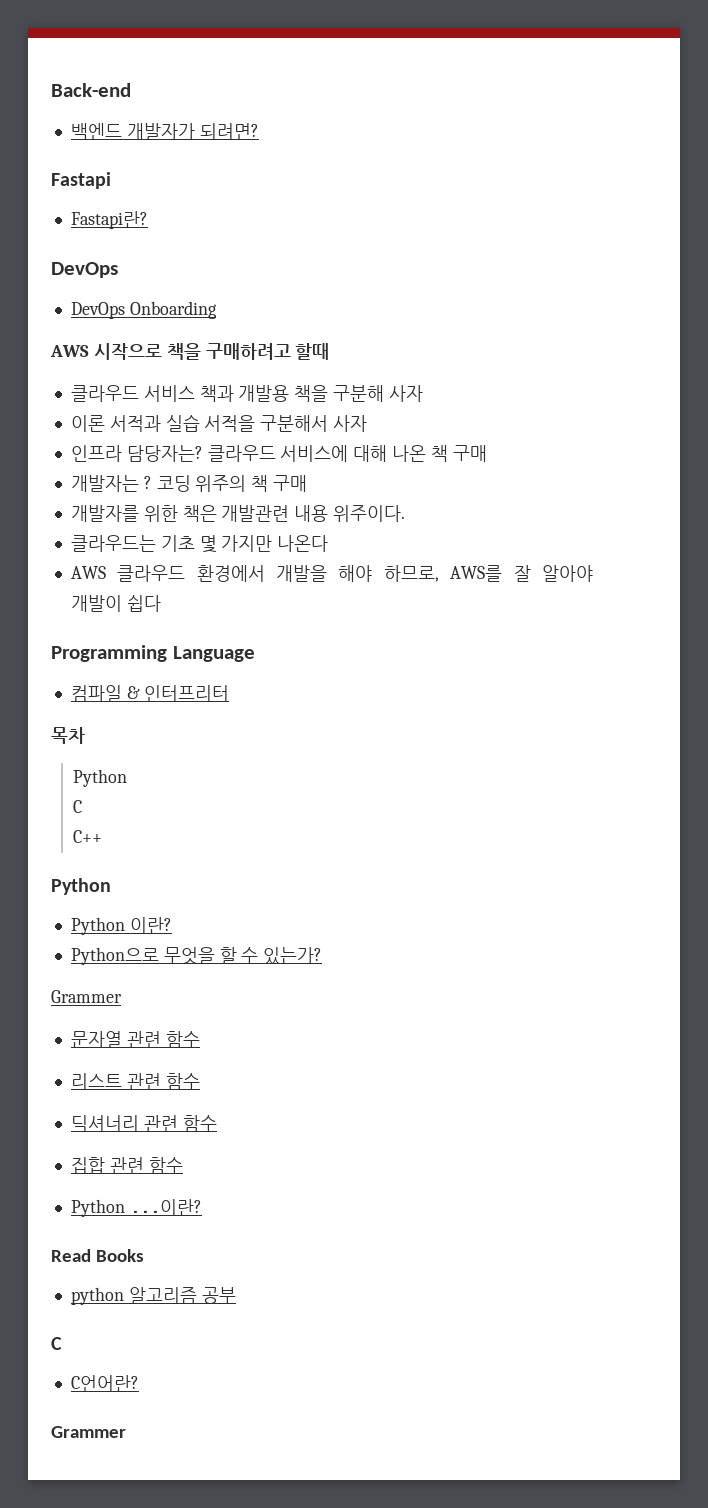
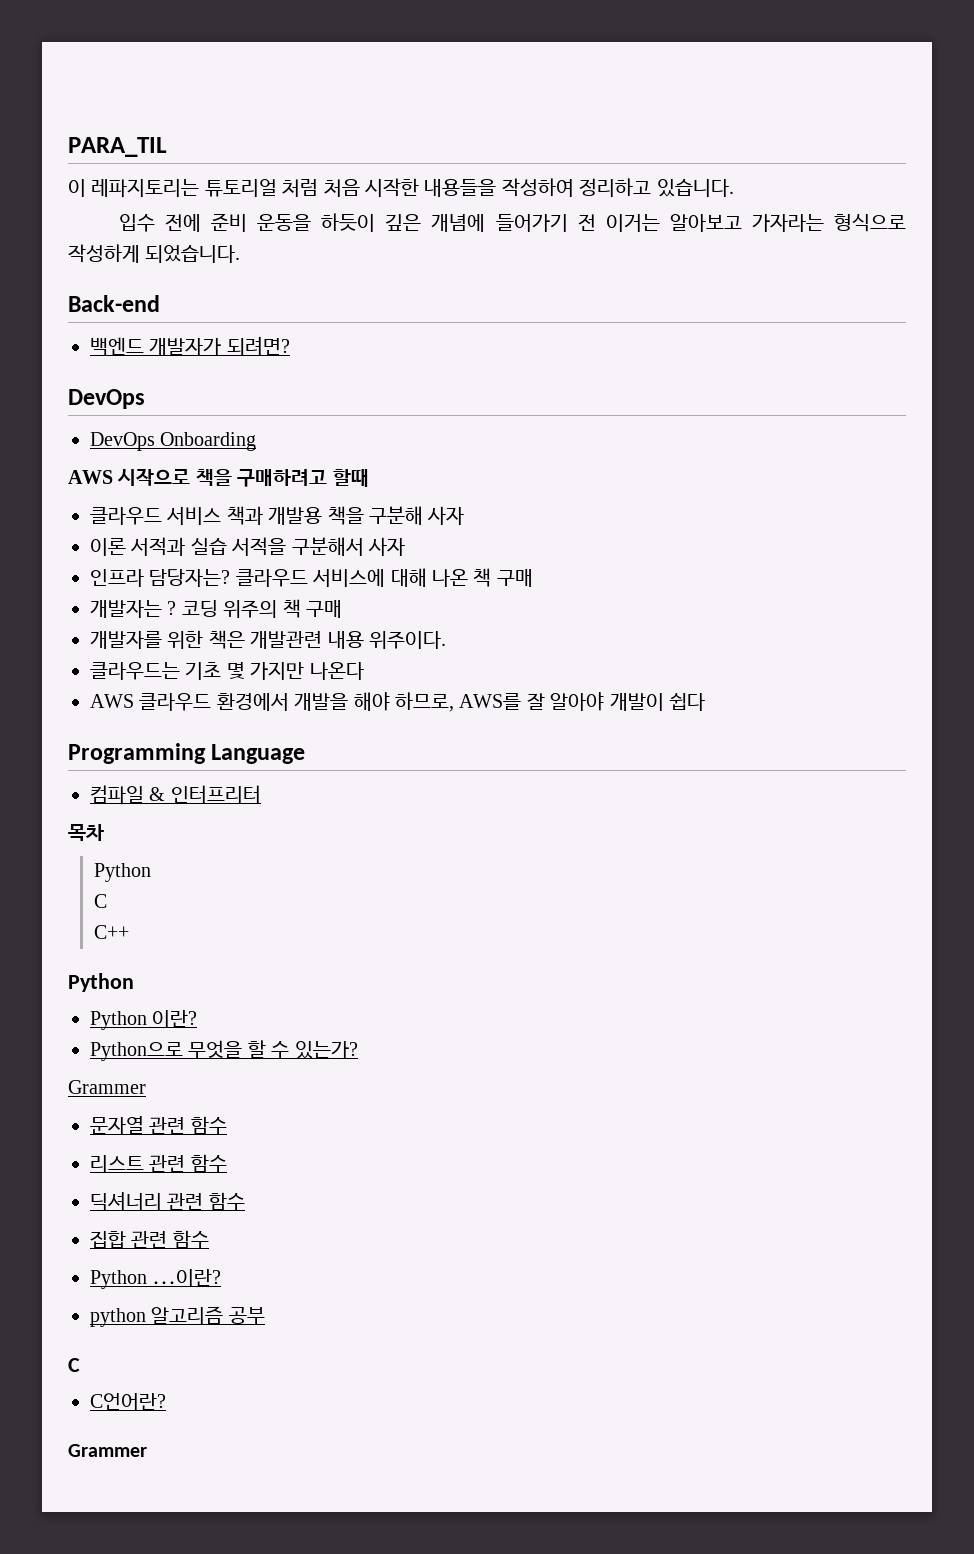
+ PARA_TIL
+ 이 레파지토리는 튜토리얼 처럼 처음 시작한 내용들을 작성하여 정리하고 있습니다.
+ 입수 전에 준비 운동을 하듯이 깊은 개념에 들어가기 전 이거는 알아보고 가자라는 형식으로 작성하게 되었습니다.
- Fastapi
- Fastapi란?
- Read Books

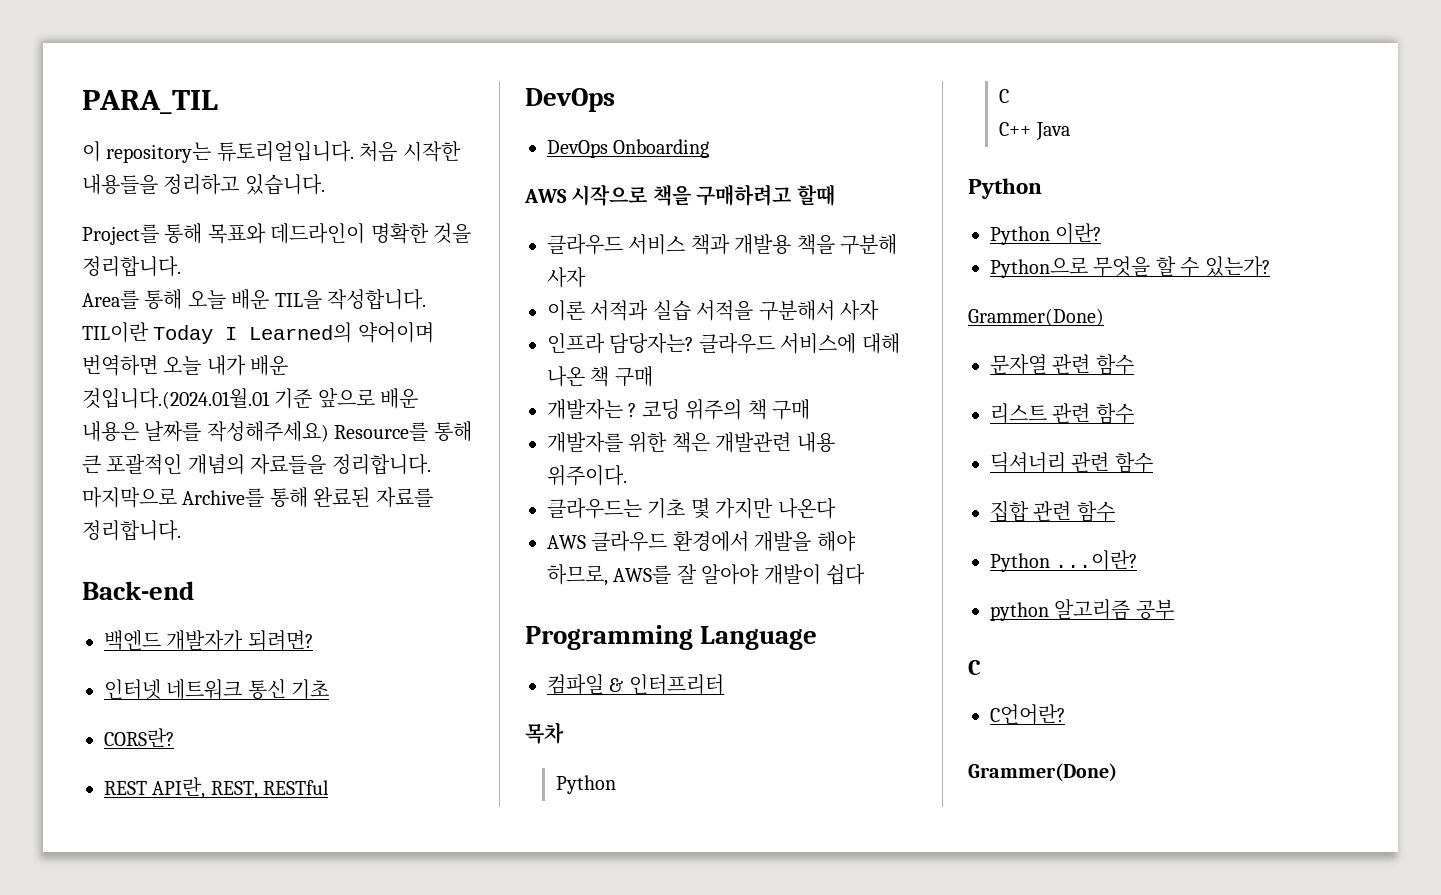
- 이 레파지토리는 튜토리얼 처럼 처음 시작한 내용들을 작성하여 정리하고 있습니다.
+ 이 repository는 튜토리얼입니다. 처음 시작한 내용들을 정리하고 있습니다.
- 입수 전에 준비 운동을 하듯이 깊은 개념에 들어가기 전 이거는 알아보고 가자라는 형식으로 작성하게 되었습니다.
+ Project를 통해 목표와 데드라인이 명확한 것을 정리합니다.
+ Area를 통해 오늘 배운 TIL을 작성합니다. TIL이란 Today I Learned의 약어이며 번역하면 오늘 내가 배운 것입니다.(2024.01월.01 기준 앞으로 배운 내용은 날짜를 작성해주세요) Resource를 통해 큰 포괄적인 개념의 자료들을 정리합니다. 마지막으로 Archive를 통해 완료된 자료를 정리합니다.
  Back-end
  백엔드 개발자가 되려면?
+ 인터넷 네트워크 통신 기초
+ CORS란?
+ REST API란, REST, RESTful
- C++
+ C++ Java
  Python으로 무엇을 할 수 있는가?
- Grammer
+ Grammer(Done)
  C언어란?
- Grammer
+ Grammer(Done)

